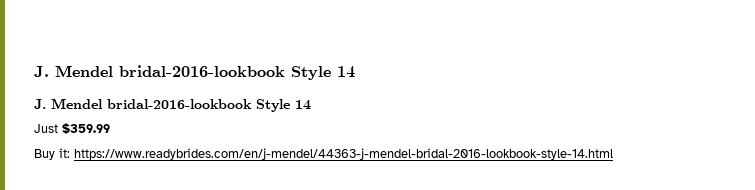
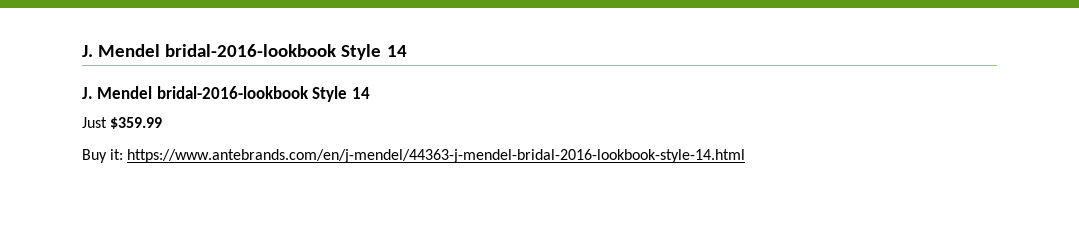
- Buy it: https://www.readybrides.com/en/j-mendel/44363-j-mendel-bridal-2016-lookbook-style-14.html
+ Buy it: https://www.antebrands.com/en/j-mendel/44363-j-mendel-bridal-2016-lookbook-style-14.html

